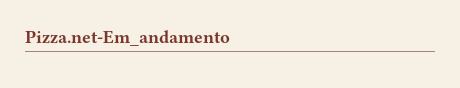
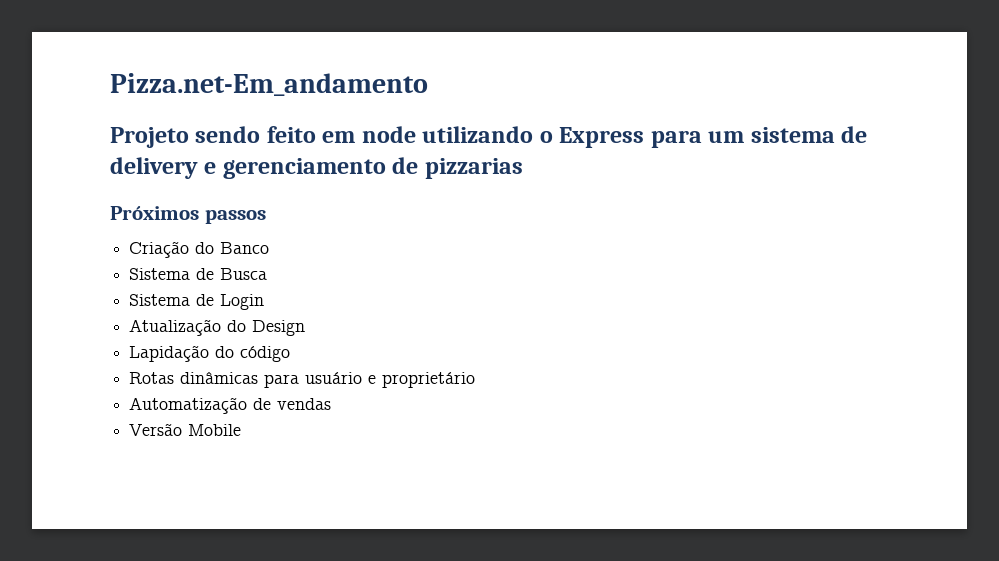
+ Projeto sendo feito em node utilizando o Express para um sistema de delivery e gerenciamento de pizzarias
+ Próximos passos
+ Criação do Banco
+ Sistema de Busca
+ Sistema de Login
+ Atualização do Design
+ Lapidação do código
+ Rotas dinâmicas para usuário e proprietário
+ Automatização de vendas
+ Versão Mobile

